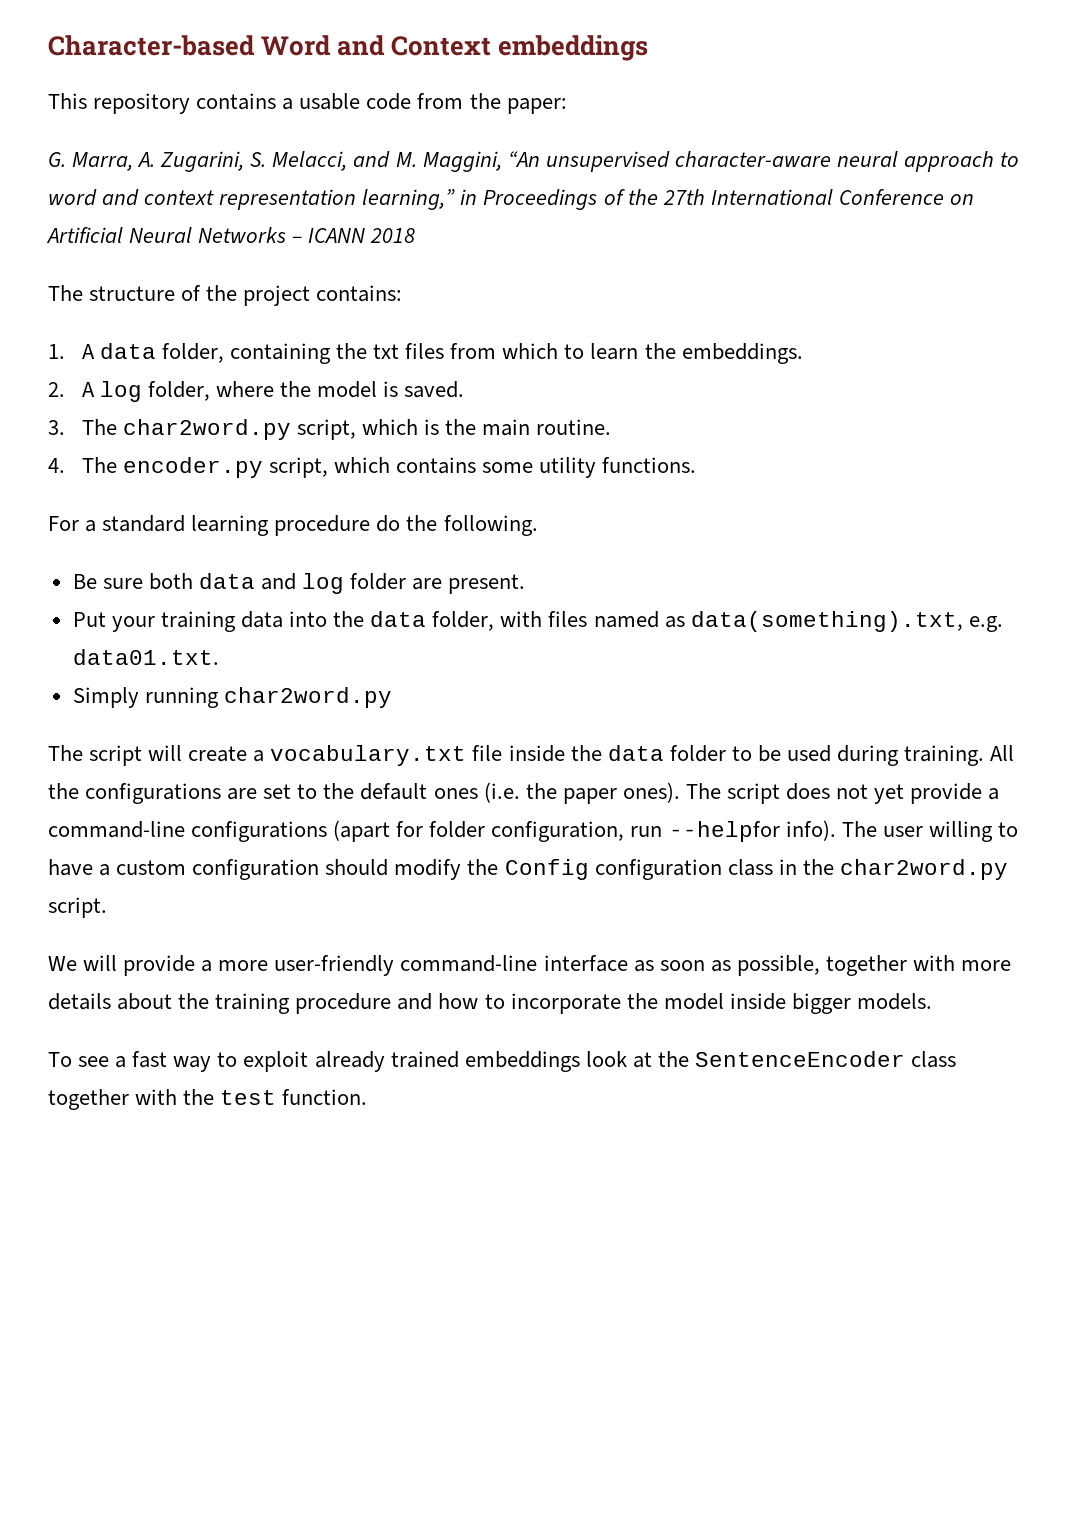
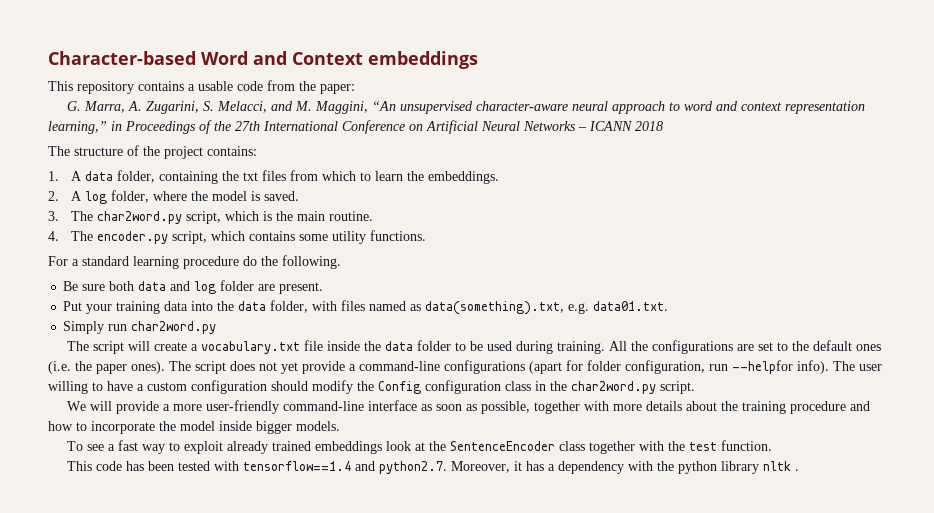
- Simply running char2word.py
+ Simply run char2word.py
+ This code has been tested with tensorflow==1.4 and python2.7. Moreover, it has a dependency with the python library nltk .

